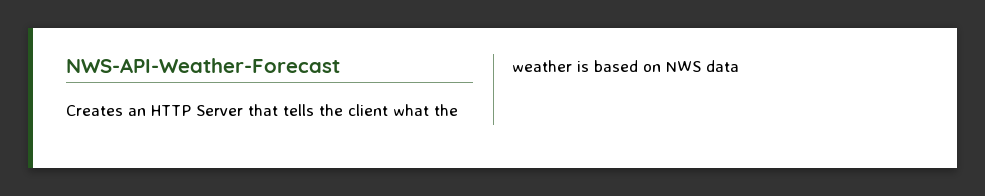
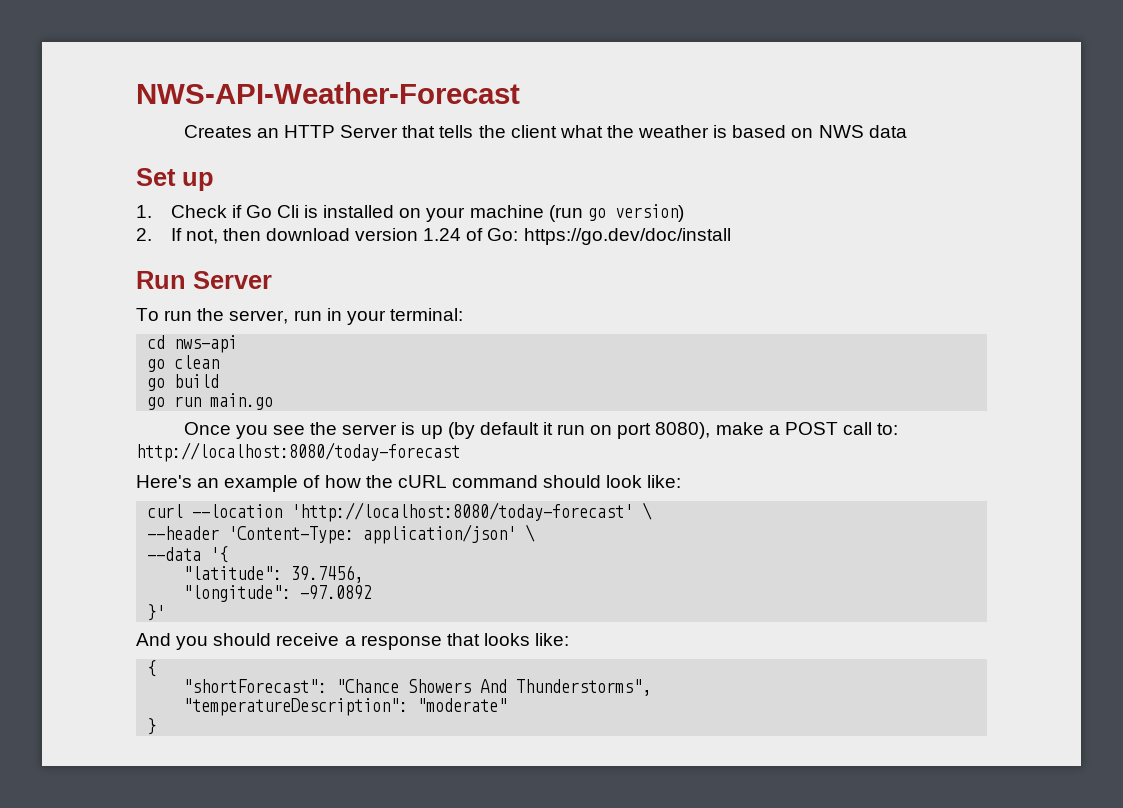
+ Set up
+ 1. Check if Go Cli is installed on your machine (run go version)
+ 2. If not, then download version 1.24 of Go: https://go.dev/doc/install
+ Run Server
+ To run the server, run in your terminal:
+ cd nws-api
+ go clean
+ go build
+ go run main.go
+ Once you see the server is up (by default it run on port 8080), make a POST call to: http://localhost:8080/today-forecast
+ Here's an example of how the cURL command should look like:
+ curl --location 'http://localhost:8080/today-forecast' \
+ --header 'Content-Type: application/json' \
+ --data '{
+ "latitude": 39.7456,
+ "longitude": -97.0892
+ }'
+ And you should receive a response that looks like:
+ {
+ "shortForecast": "Chance Showers And Thunderstorms",
+ "temperatureDescription": "moderate"
+ }

